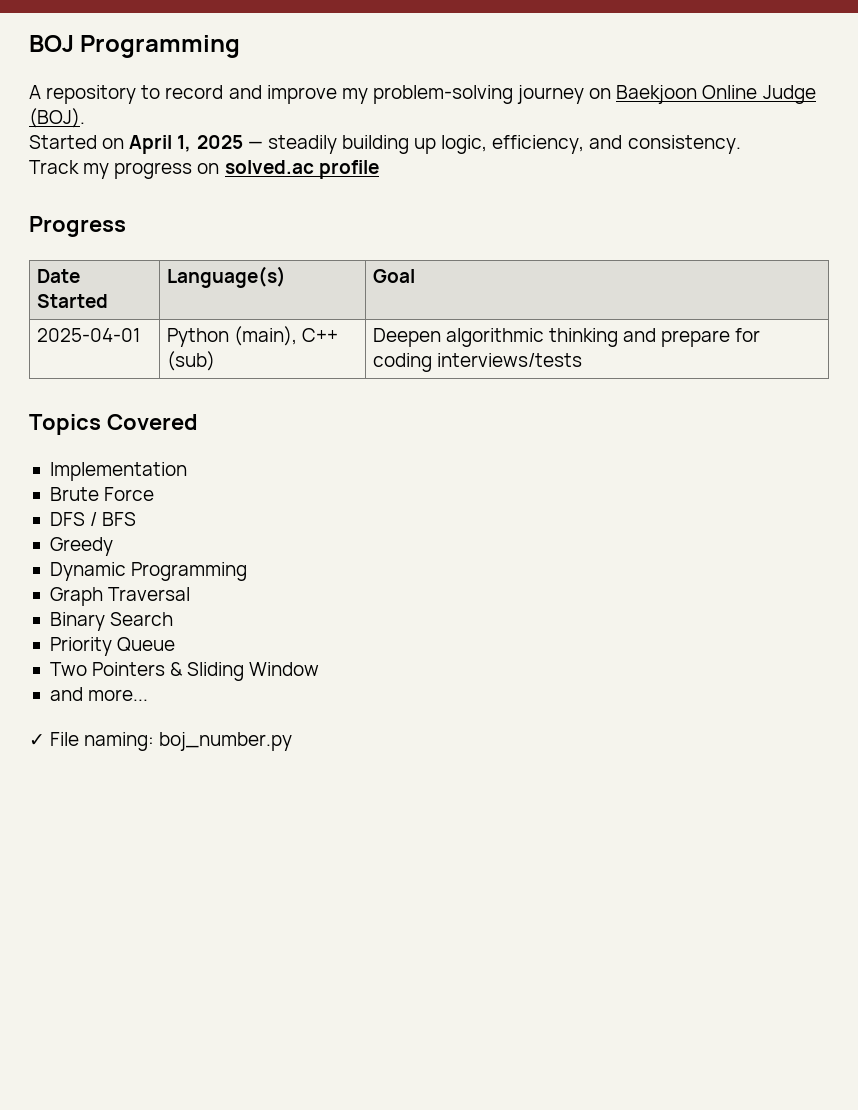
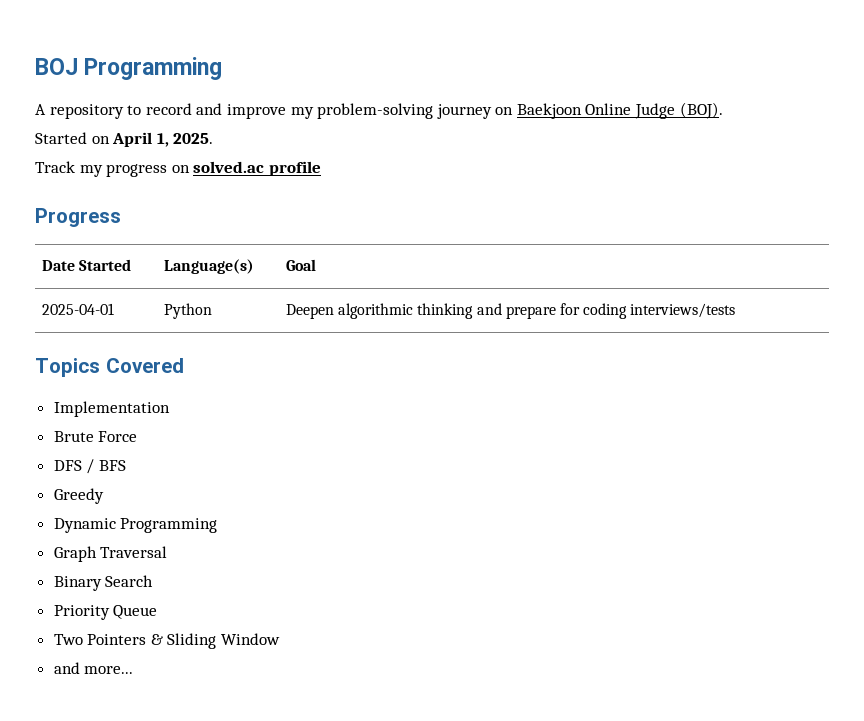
- Started on April 1, 2025 — steadily building up logic, efficiency, and consistency.
+ Started on April 1, 2025.
- 2025-04-01 | Python (main), C++ (sub) | Deepen algorithmic thinking and prepare for coding interviews/tests
+ 2025-04-01 | Python | Deepen algorithmic thinking and prepare for coding interviews/tests
- ✓ File naming: boj_number.py

